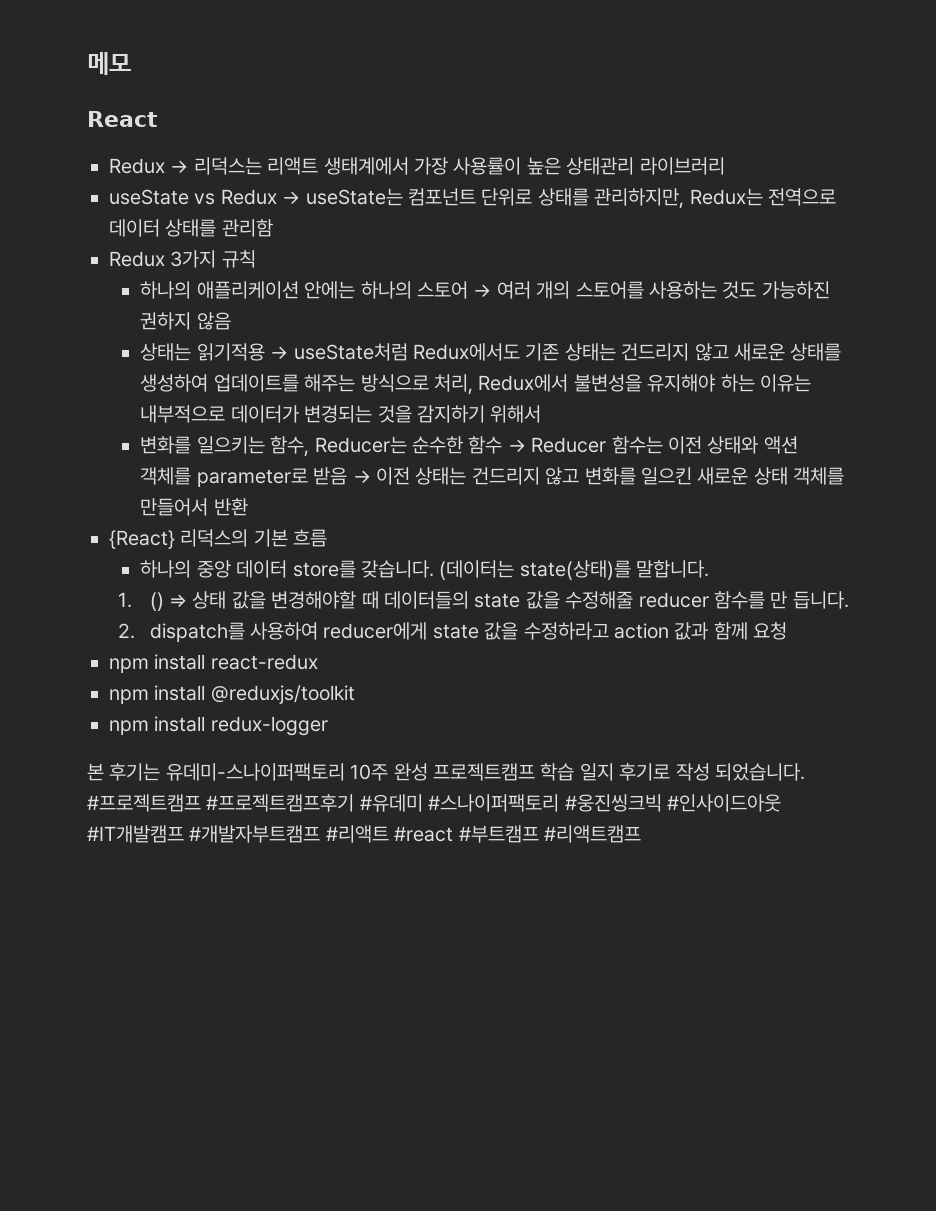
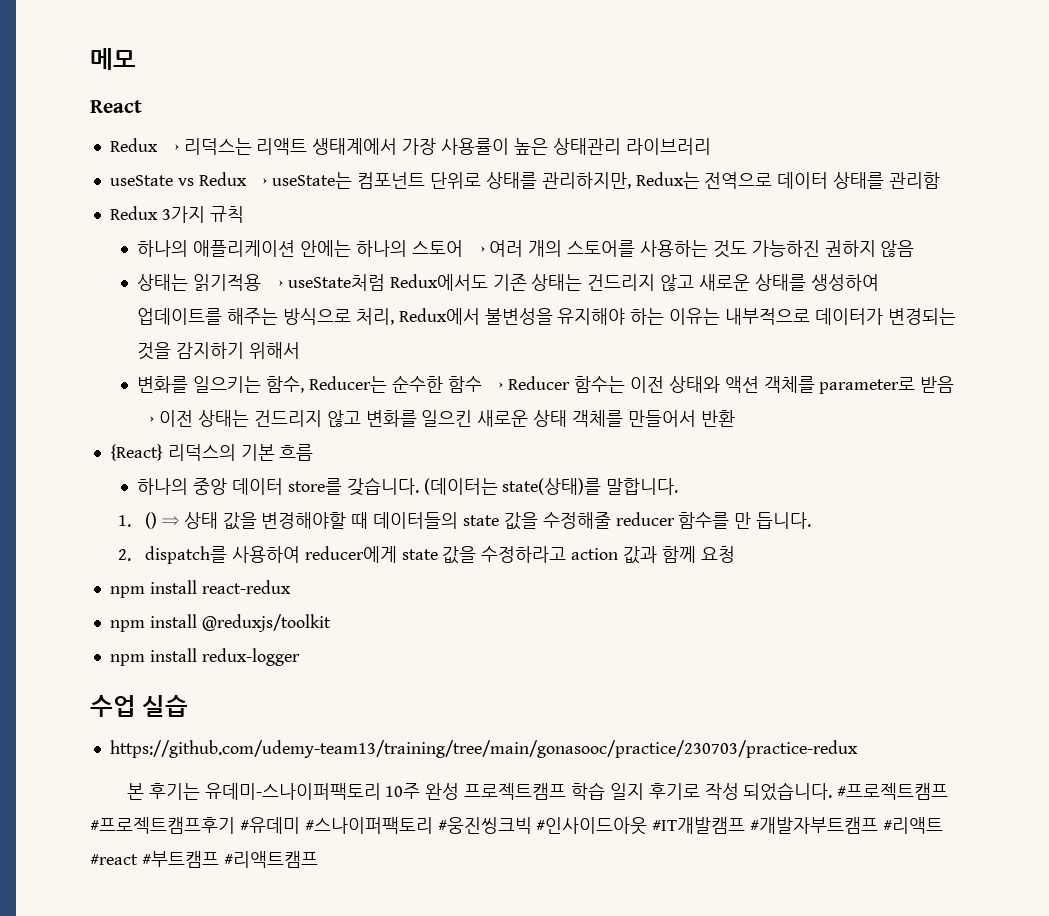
+ 수업 실습
+ https://github.com/udemy-team13/training/tree/main/gonasooc/practice/230703/practice-redux

